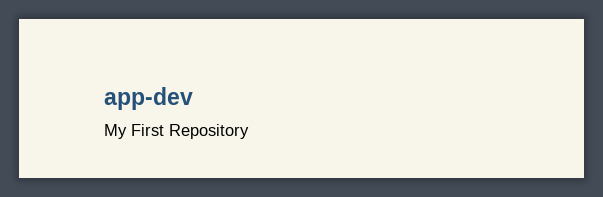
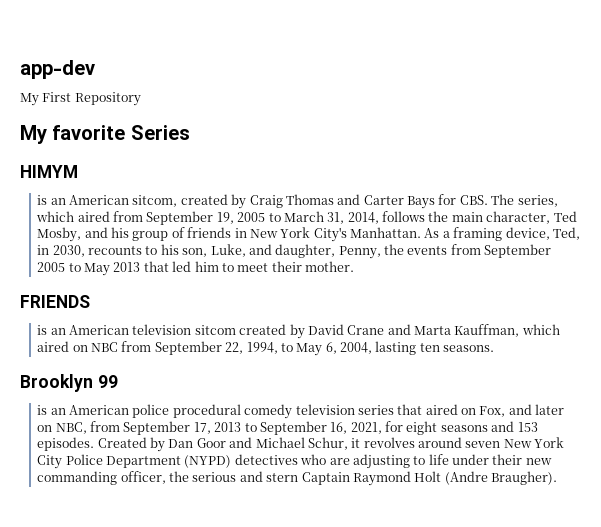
+ My favorite Series
+ HIMYM
+ is an American sitcom, created by Craig Thomas and Carter Bays for CBS. The series, which aired from September 19, 2005 to March 31, 2014, follows the main character, Ted Mosby, and his group of friends in New York City's Manhattan. As a framing device, Ted, in 2030, recounts to his son, Luke, and daughter, Penny, the events from September 2005 to May 2013 that led him to meet their mother.
+ FRIENDS
+ is an American television sitcom created by David Crane and Marta Kauffman, which aired on NBC from September 22, 1994, to May 6, 2004, lasting ten seasons.
+ Brooklyn 99
+ is an American police procedural comedy television series that aired on Fox, and later on NBC, from September 17, 2013 to September 16, 2021, for eight seasons and 153 episodes. Created by Dan Goor and Michael Schur, it revolves around seven New York City Police Department (NYPD) detectives who are adjusting to life under their new commanding officer, the serious and stern Captain Raymond Holt (Andre Braugher).

